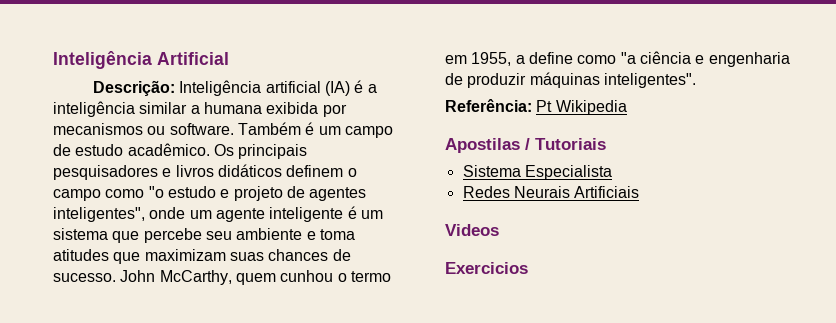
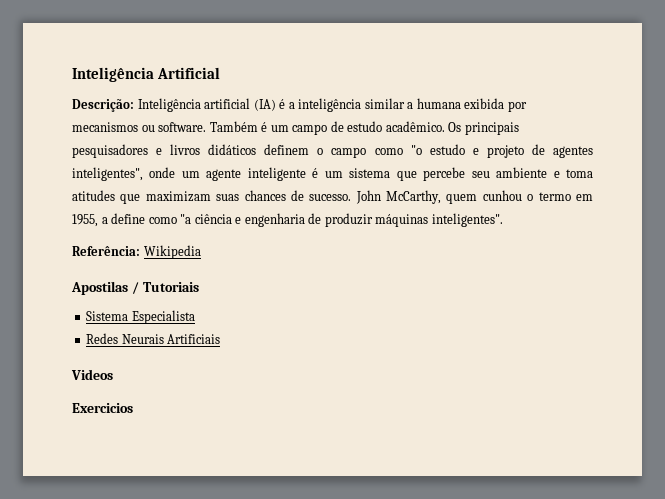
- Referência: Pt Wikipedia
+ Referência: Wikipedia

